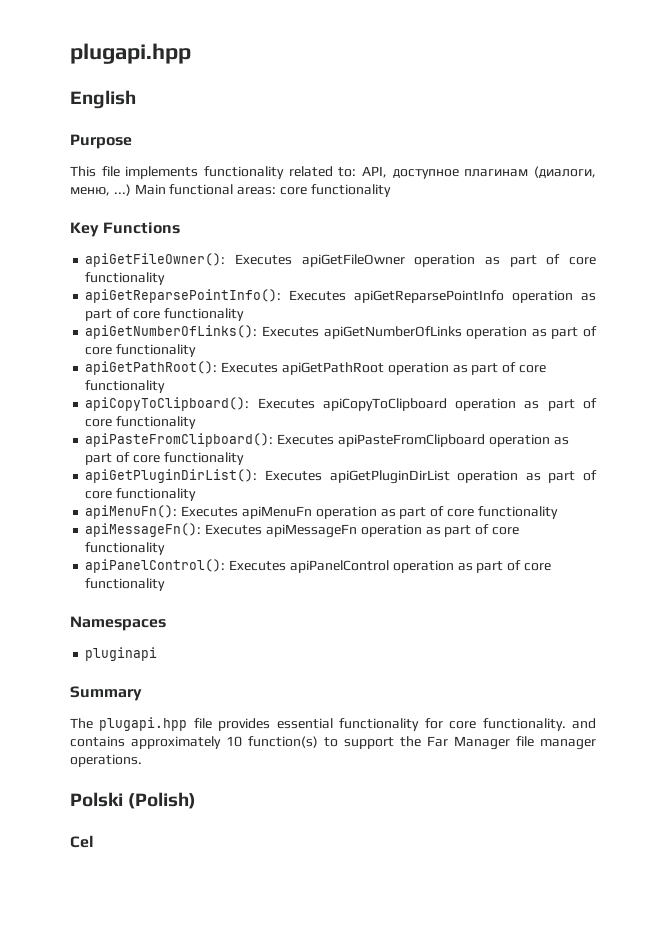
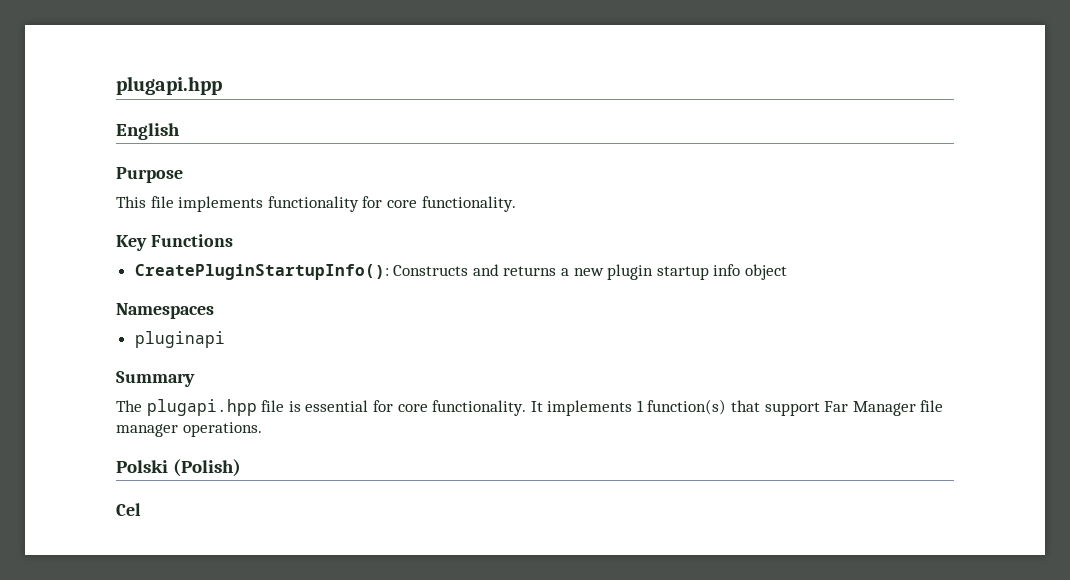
- This file implements functionality related to: API, доступное плагинам (диалоги, меню, ...) Main functional areas: core functionality
+ This file implements functionality for core functionality.
  Key Functions
- apiGetFileOwner(): Executes apiGetFileOwner operation as part of core functionality
- apiGetReparsePointInfo(): Executes apiGetReparsePointInfo operation as part of core functionality
- apiGetNumberOfLinks(): Executes apiGetNumberOfLinks operation as part of core functionality
- apiGetPathRoot(): Executes apiGetPathRoot operation as part of core functionality
- apiCopyToClipboard(): Executes apiCopyToClipboard operation as part of core functionality
- apiPasteFromClipboard(): Executes apiPasteFromClipboard operation as part of core functionality
- apiGetPluginDirList(): Executes apiGetPluginDirList operation as part of core functionality
- apiMenuFn(): Executes apiMenuFn operation as part of core functionality
- apiMessageFn(): Executes apiMessageFn operation as part of core functionality
- apiPanelControl(): Executes apiPanelControl operation as part of core functionality
+ CreatePluginStartupInfo(): Constructs and returns a new plugin startup info object
- The plugapi.hpp file provides essential functionality for core functionality. and contains approximately 10 function(s) to support the Far Manager file manager operations.
+ The plugapi.hpp file is essential for core functionality. It implements 1 function(s) that support Far Manager file manager operations.

